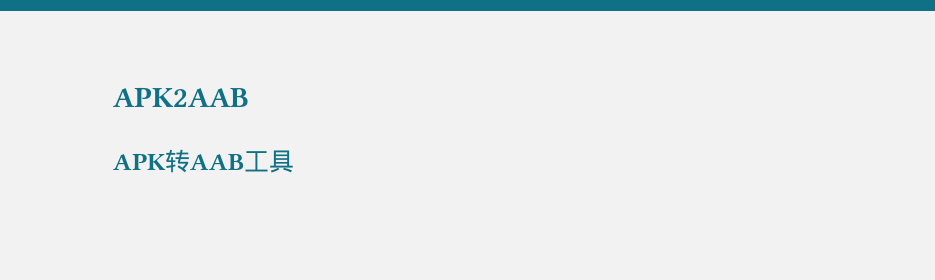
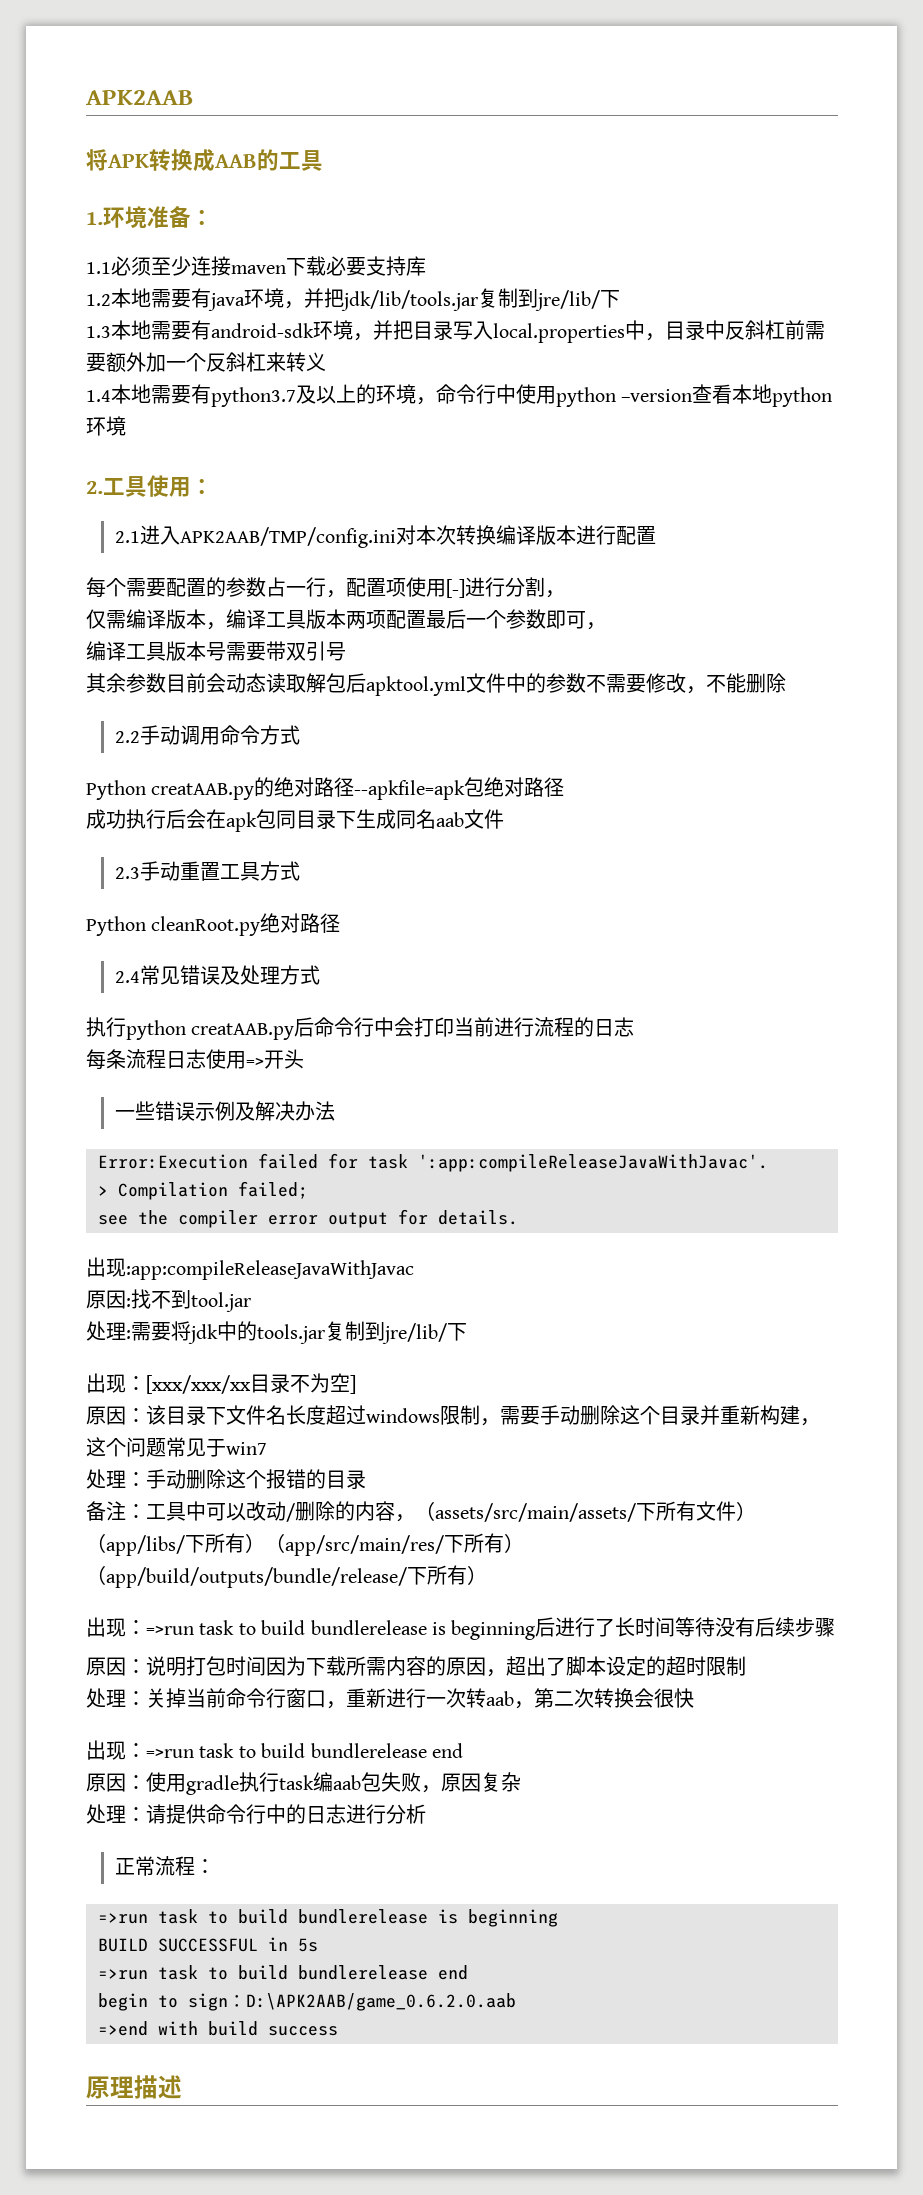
- APK转AAB工具
+ 将APK转换成AAB的工具
+ 1.环境准备：
+ 1.1必须至少连接maven下载必要支持库
+ 1.2本地需要有java环境，并把jdk/lib/tools.jar复制到jre/lib/下
+ 1.3本地需要有android-sdk环境，并把目录写入local.properties中，目录中反斜杠前需要额外加一个反斜杠来转义
+ 1.4本地需要有python3.7及以上的环境，命令行中使用python –version查看本地python环境
+ 2.工具使用：
+ 2.1进入APK2AAB/TMP/config.ini对本次转换编译版本进行配置
+ 每个需要配置的参数占一行，配置项使用[-]进行分割，
+ 仅需编译版本，编译工具版本两项配置最后一个参数即可，
+ 编译工具版本号需要带双引号
+ 其余参数目前会动态读取解包后apktool.yml文件中的参数不需要修改，不能删除
+ 2.2手动调用命令方式
+ Python creatAAB.py的绝对路径--apkfile=apk包绝对路径
+ 成功执行后会在apk包同目录下生成同名aab文件
+ 2.3手动重置工具方式
+ Python cleanRoot.py绝对路径
+ 2.4常见错误及处理方式
+ 执行python creatAAB.py后命令行中会打印当前进行流程的日志
+ 每条流程日志使用=>开头
+ 一些错误示例及解决办法
+ Error:Execution failed for task ':app:compileReleaseJavaWithJavac'.
+ > Compilation failed;
+ see the compiler error output for details.
+ 出现:app:compileReleaseJavaWithJavac
+ 原因:找不到tool.jar
+ 处理:需要将jdk中的tools.jar复制到jre/lib/下
+ 出现：[xxx/xxx/xx目录不为空]
+ 原因：该目录下文件名长度超过windows限制，需要手动删除这个目录并重新构建，这个问题常见于win7
+ 处理：手动删除这个报错的目录
+ 备注：工具中可以改动/删除的内容，（assets/src/main/assets/下所有文件）（app/libs/下所有）（app/src/main/res/下所有）（app/build/outputs/bundle/release/下所有）
+ 出现：=>run task to build bundlerelease is beginning后进行了长时间等待没有后续步骤
+ 原因：说明打包时间因为下载所需内容的原因，超出了脚本设定的超时限制
+ 处理：关掉当前命令行窗口，重新进行一次转aab，第二次转换会很快
+ 出现：=>run task to build bundlerelease end
+ 原因：使用gradle执行task编aab包失败，原因复杂
+ 处理：请提供命令行中的日志进行分析
+ 正常流程：
+ =>run task to build bundlerelease is beginning
+ BUILD SUCCESSFUL in 5s
+ =>run task to build bundlerelease end
+ begin to sign：D:\APK2AAB/game_0.6.2.0.aab
+ =>end with build success
+ 原理描述

